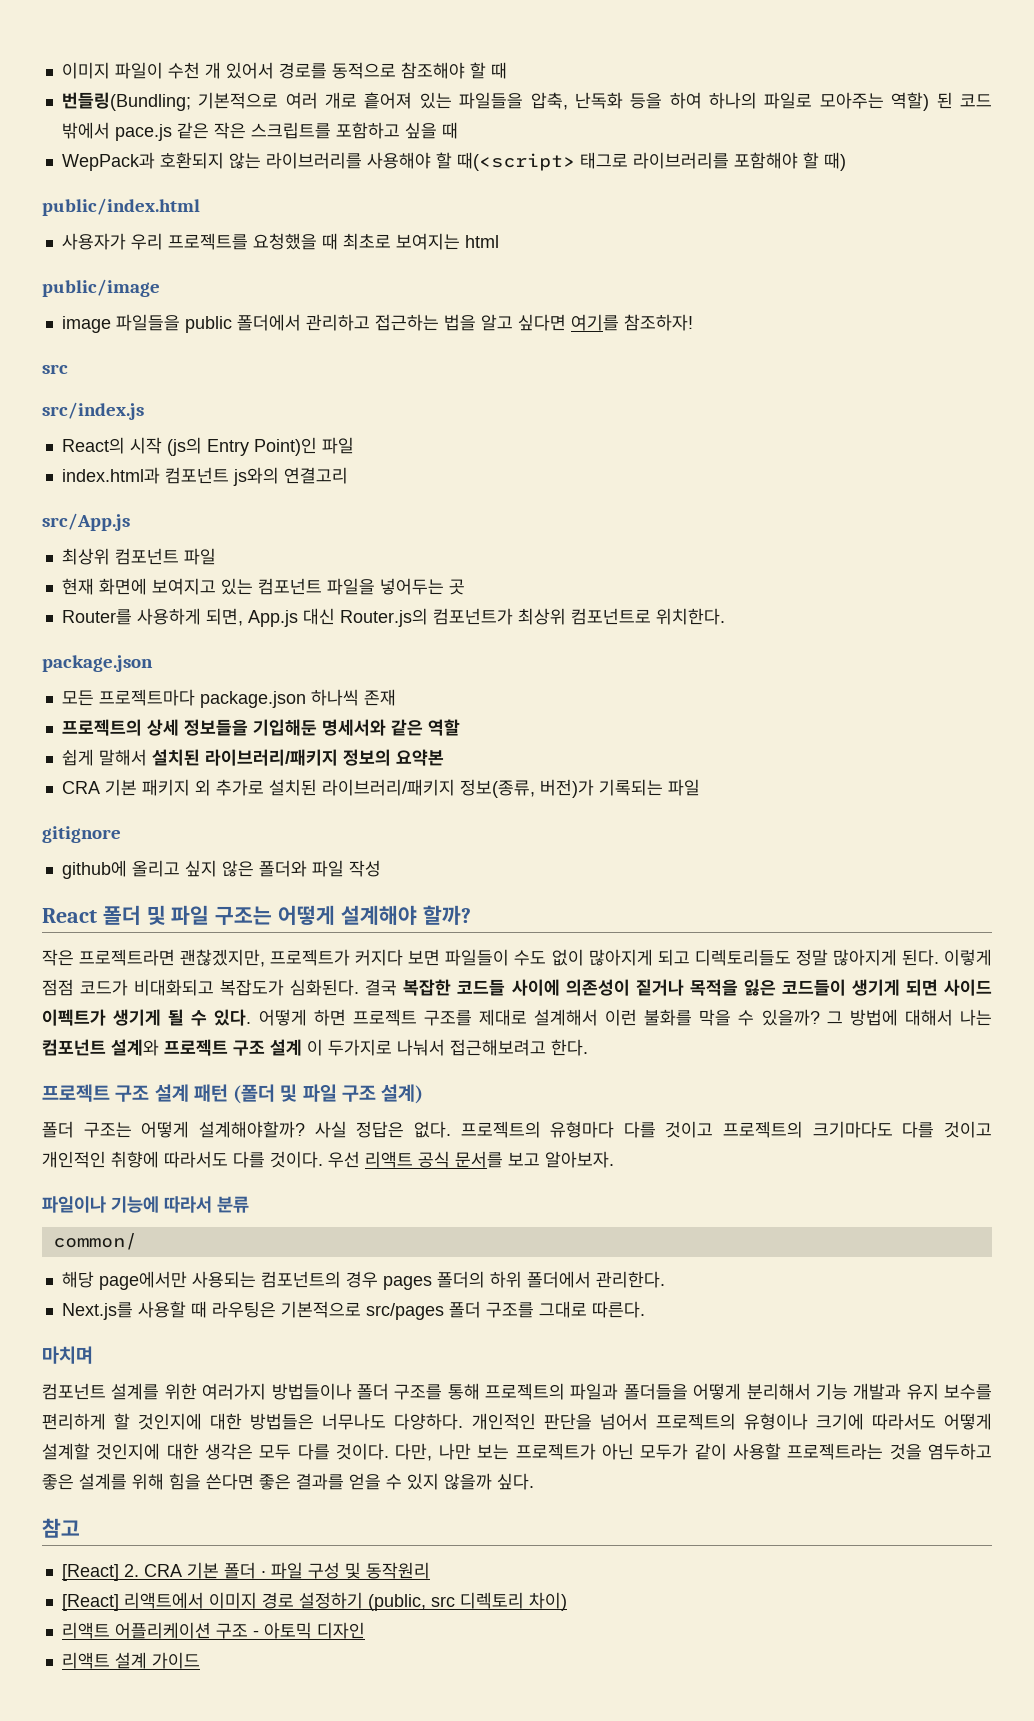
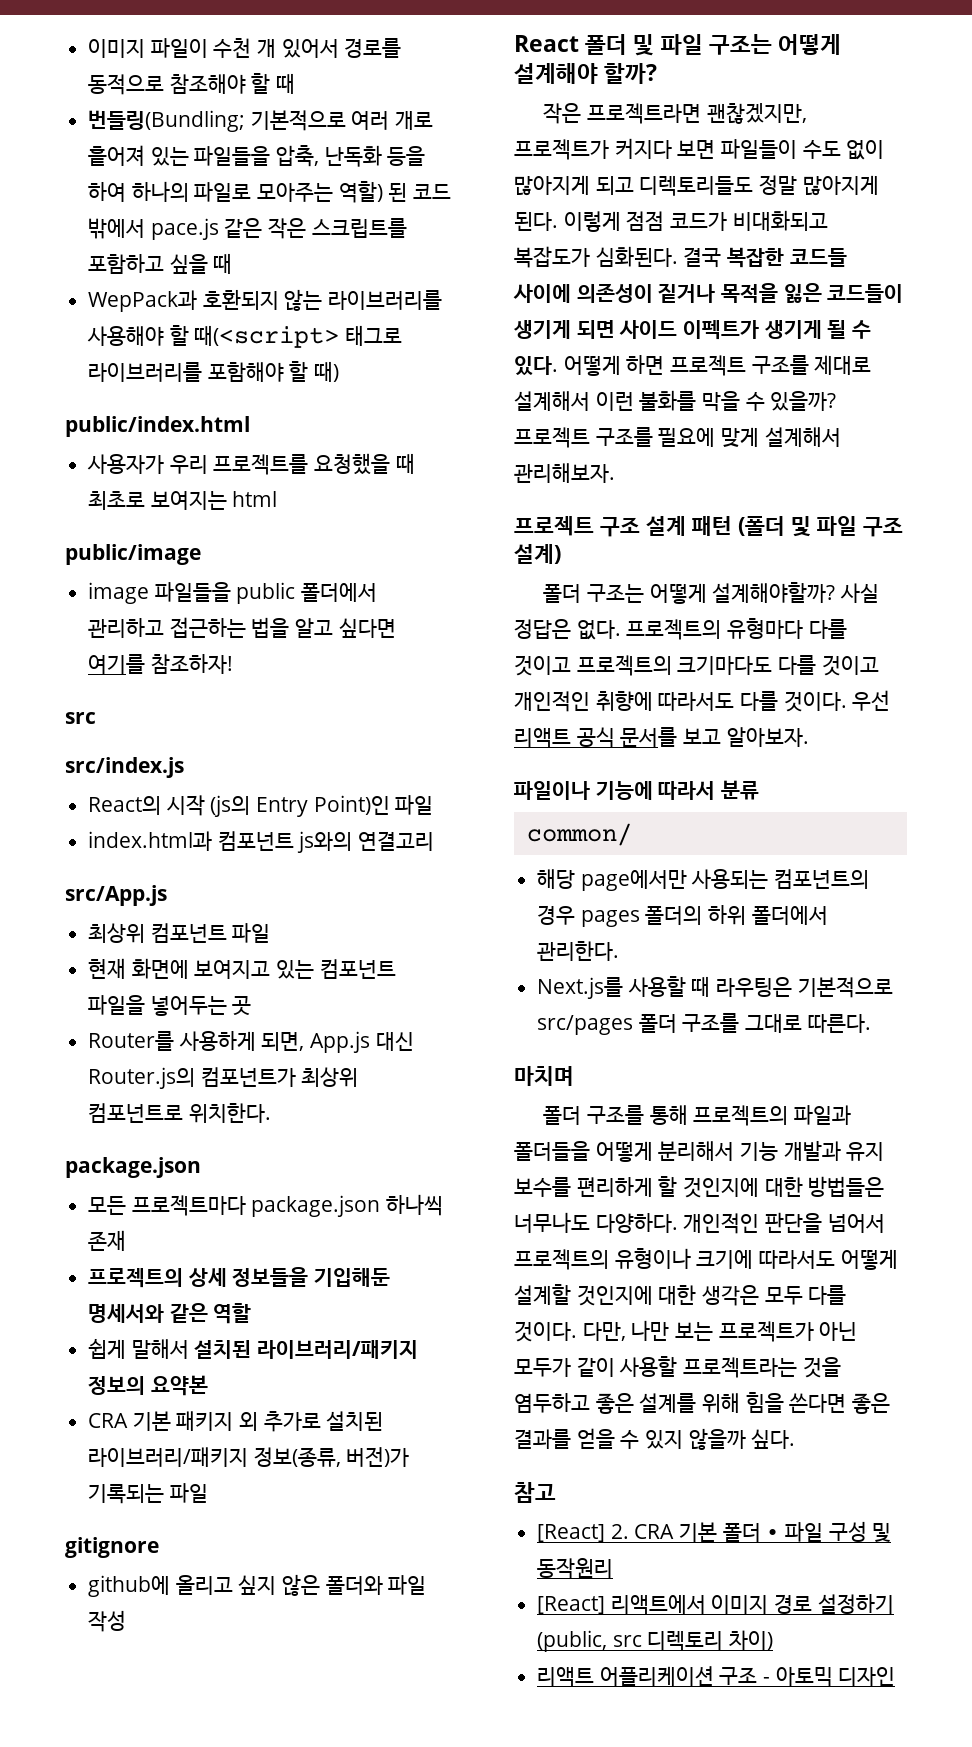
- 그 방법에 대해서 나는 컴포넌트 설계와 프로젝트 구조 설계 이 두가지로 나눠서 접근해보려고 한다.
+ 프로젝트 구조를 필요에 맞게 설계해서 관리해보자.
- 컴포넌트 설계를 위한 여러가지 방법들이나 폴더 구조를 통해 프로젝트의 파일과 폴더들을 어떻게 분리해서 기능 개발과 유지 보수를 편리하게 할 것인지에 대한 방법들은 너무나도 다양하다.
+ 폴더 구조를 통해 프로젝트의 파일과 폴더들을 어떻게 분리해서 기능 개발과 유지 보수를 편리하게 할 것인지에 대한 방법들은 너무나도 다양하다.
- 리액트 설계 가이드

